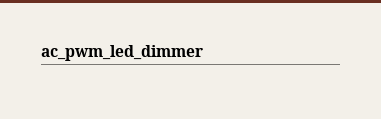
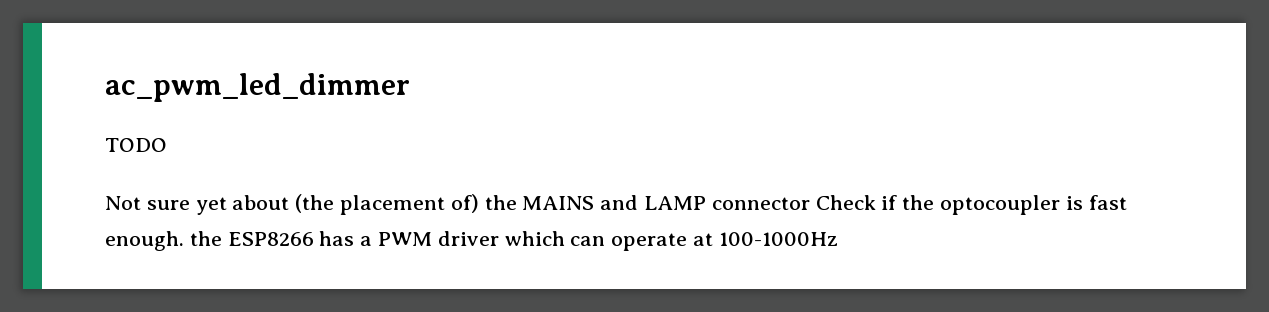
+ TODO
+ Not sure yet about (the placement of) the MAINS and LAMP connector Check if the optocoupler is fast enough. the ESP8266 has a PWM driver which can operate at 100-1000Hz

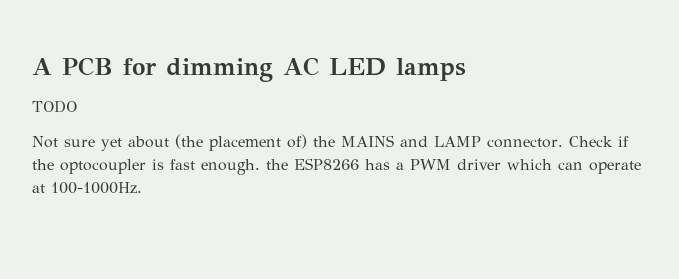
- ac_pwm_led_dimmer
+ A PCB for dimming AC LED lamps
- Not sure yet about (the placement of) the MAINS and LAMP connector Check if the optocoupler is fast enough. the ESP8266 has a PWM driver which can operate at 100-1000Hz
+ Not sure yet about (the placement of) the MAINS and LAMP connector. Check if the optocoupler is fast enough. the ESP8266 has a PWM driver which can operate at 100-1000Hz.

